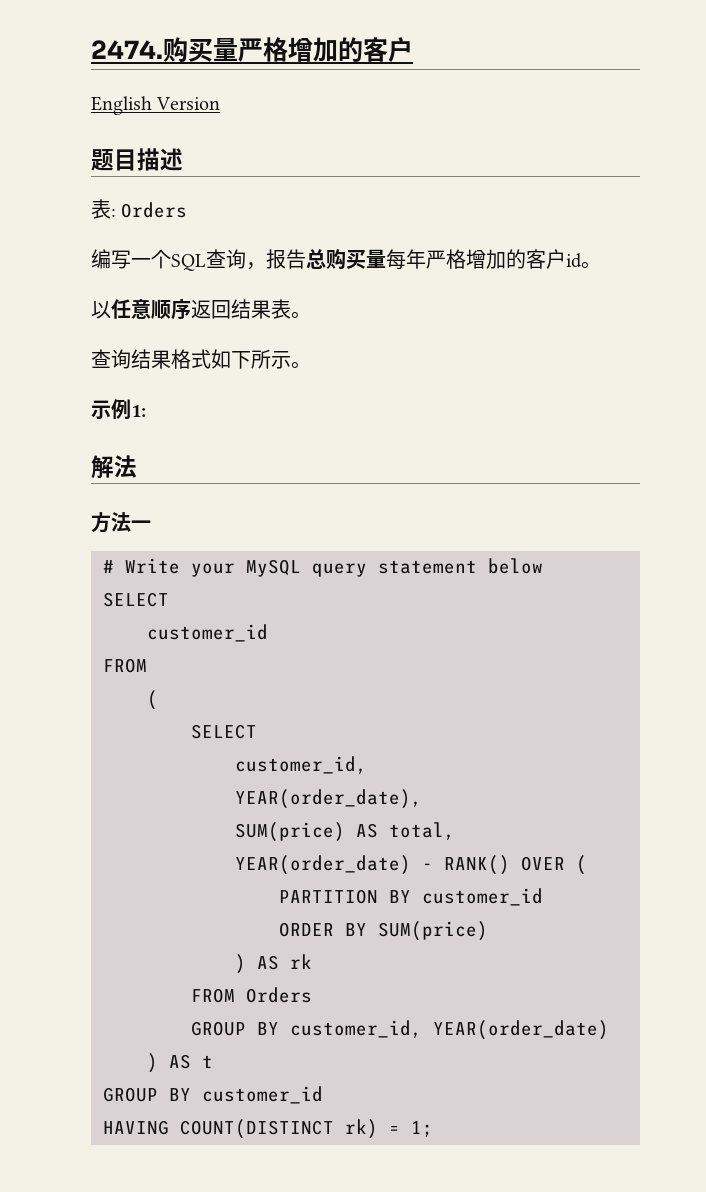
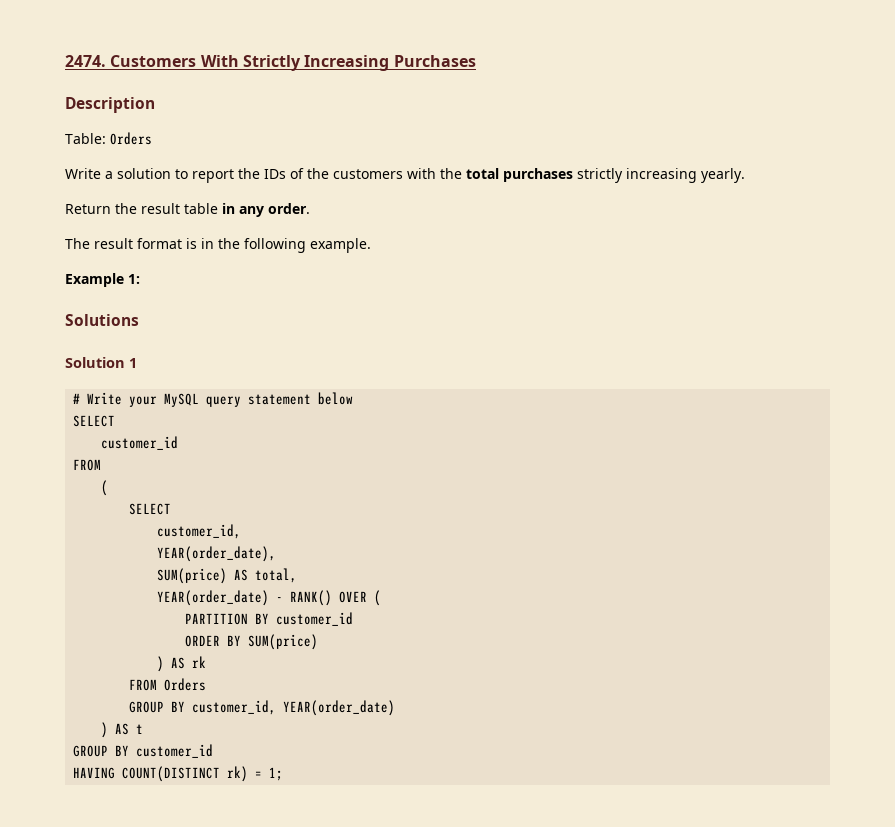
- 购买量严格增加的客户
- English Version
- 题目描述
- 表: Orders
- 编写一个SQL查询，报告总购买量每年严格增加的客户id。
- 以任意顺序返回结果表。
- 查询结果格式如下所示。
- 示例1:
- 解法
- 方法一
+ Customers With Strictly Increasing Purchases
+ Description
+ Table: Orders
+ Write a solution to report the IDs of the customers with the total purchases strictly increasing yearly.
+ Return the result table in any order.
+ The result format is in the following example.
+ Example 1:
+ Solutions
+ Solution 1

